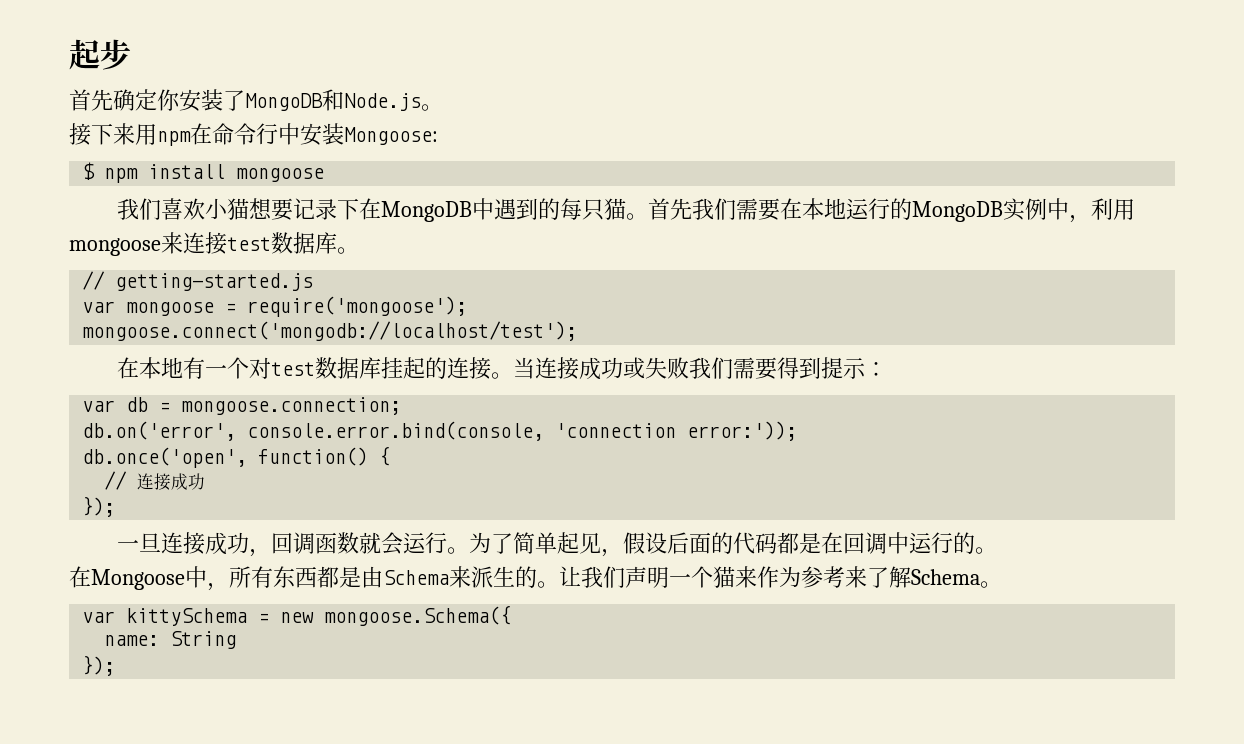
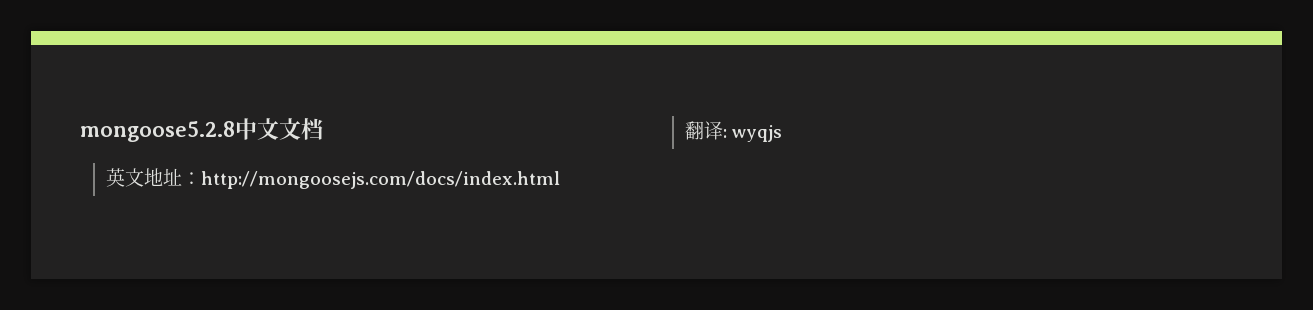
- 起步
- 首先确定你安装了MongoDB和Node.js。
- 接下来用npm在命令行中安装Mongoose:
- $ npm install mongoose
- 我们喜欢小猫想要记录下在MongoDB中遇到的每只猫。首先我们需要在本地运行的MongoDB实例中，利用mongoose来连接test数据库。
- // getting-started.js
- var mongoose = require('mongoose');
- mongoose.connect('mongodb://localhost/test');
- 在本地有一个对test数据库挂起的连接。当连接成功或失败我们需要得到提示：
- var db = mongoose.connection;
- db.on('error', console.error.bind(console, 'connection error:'));
- db.once('open', function() {
- // 连接成功
- });
- 一旦连接成功，回调函数就会运行。为了简单起见，假设后面的代码都是在回调中运行的。
- 在Mongoose中，所有东西都是由Schema来派生的。让我们声明一个猫来作为参考来了解Schema。
- var kittySchema = new mongoose.Schema({
- name: String
- });
+ mongoose5.2.8中文文档
+ 英文地址：http://mongoosejs.com/docs/index.html
+ 翻译: wyqjs

